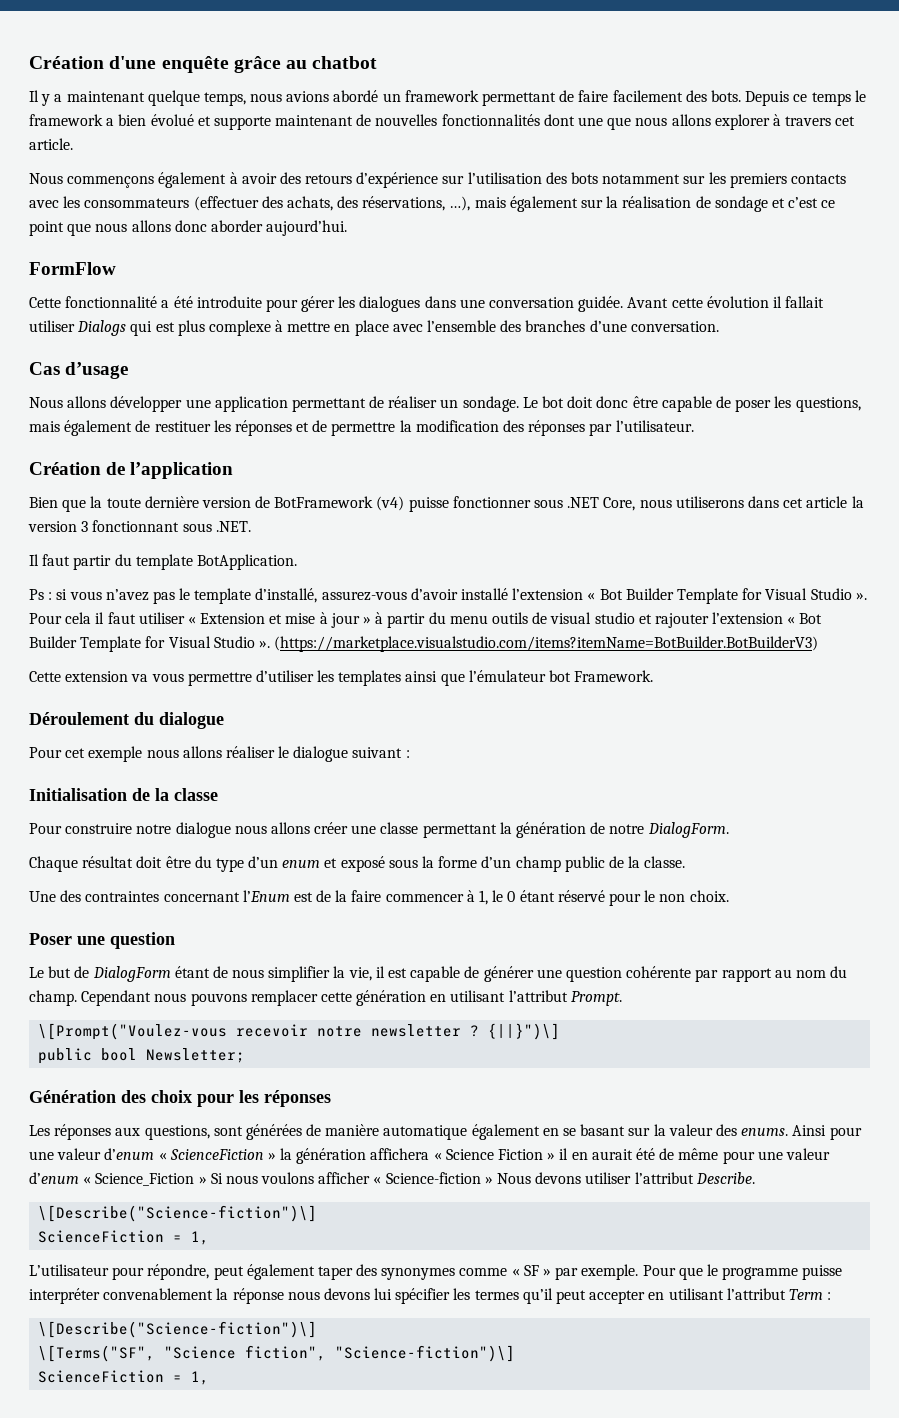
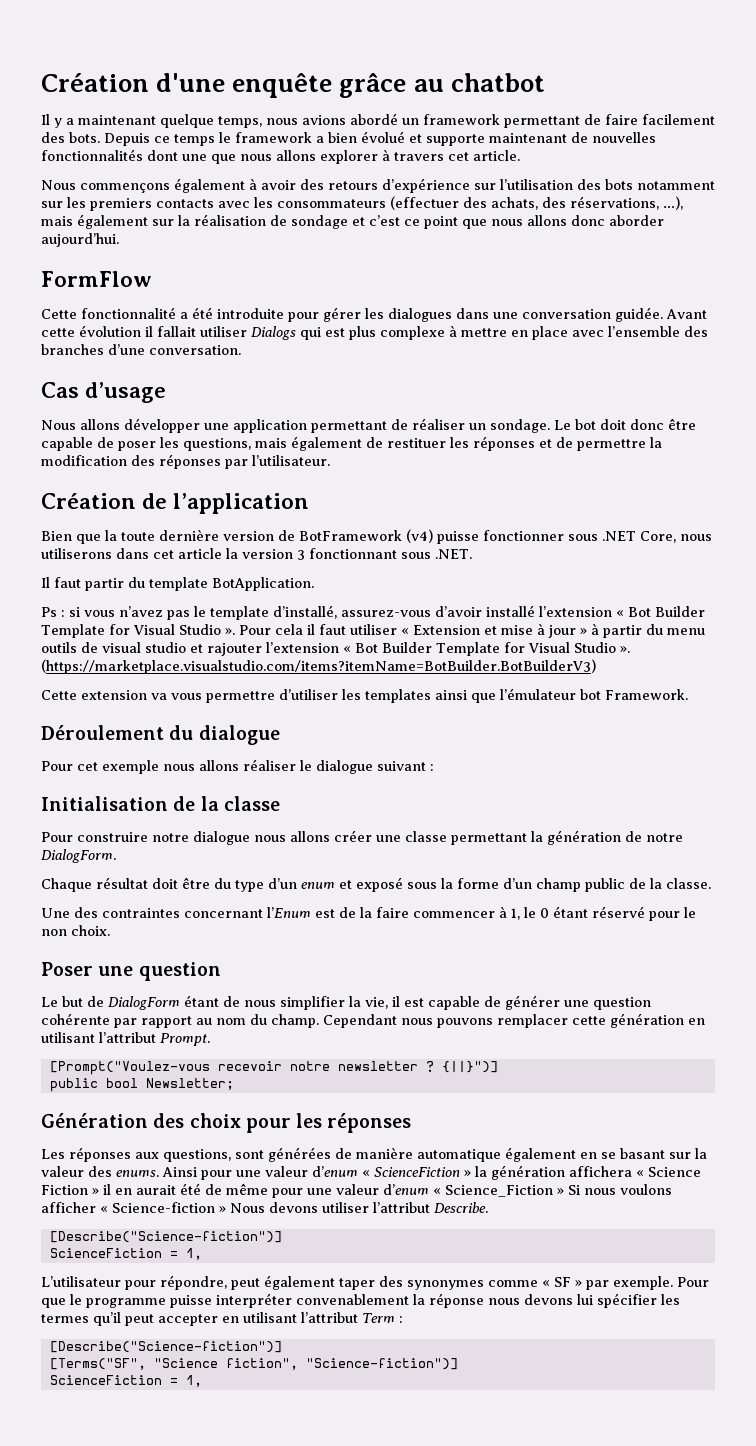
- \[Prompt("Voulez-vous recevoir notre newsletter ?
+ [Prompt("Voulez-vous recevoir notre newsletter ?
- {||}")\]
+ {||}")]
  Ainsi pour une valeur d’enum « ScienceFiction » la génération affichera « Science Fiction » il en aurait été de même pour une valeur d’enum « Science_Fiction » Si nous voulons afficher « Science-fiction » Nous devons utiliser l’attribut Describe.
- \[Describe("Science-fiction")\]
+ [Describe("Science-fiction")]
  Pour que le programme puisse interpréter convenablement la réponse nous devons lui spécifier les termes qu’il peut accepter en utilisant l’attribut Term :
- \[Describe("Science-fiction")\]
- \[Terms("SF", "Science fiction", "Science-fiction")\]
+ [Describe("Science-fiction")]
+ [Terms("SF", "Science fiction", "Science-fiction")]

